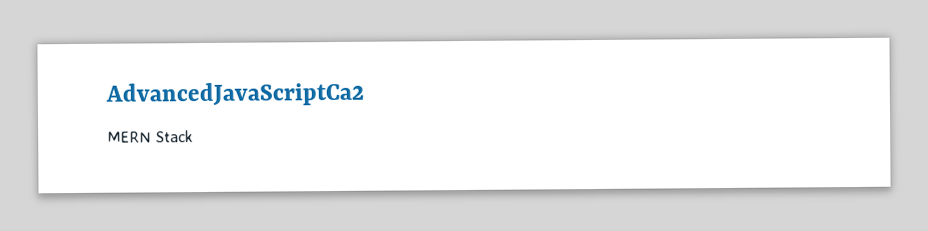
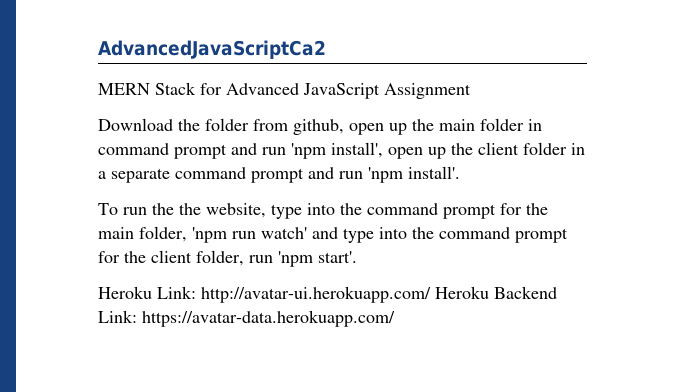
- MERN Stack
+ MERN Stack for Advanced JavaScript Assignment
+ Download the folder from github, open up the main folder in command prompt and run 'npm install', open up the client folder in a separate command prompt and run 'npm install'.
+ To run the the website, type into the command prompt for the main folder, 'npm run watch' and type into the command prompt for the client folder, run 'npm start'.
+ Heroku Link: http://avatar-ui.herokuapp.com/ Heroku Backend Link: https://avatar-data.herokuapp.com/

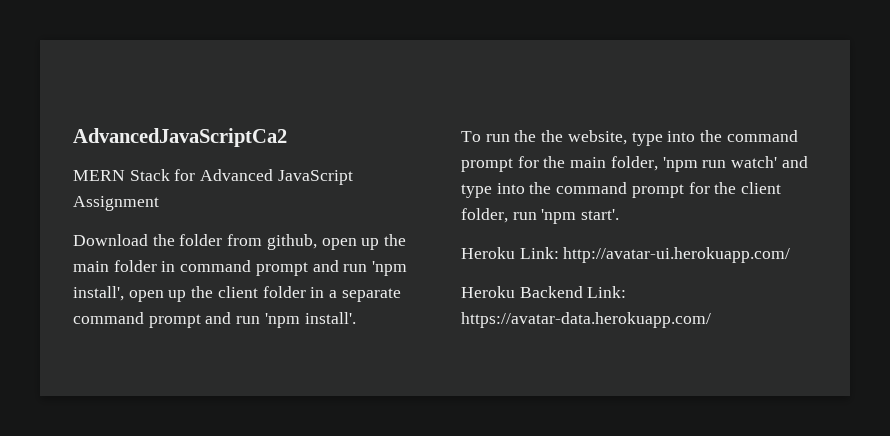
- Heroku Link: http://avatar-ui.herokuapp.com/ Heroku Backend Link: https://avatar-data.herokuapp.com/
+ Heroku Link: http://avatar-ui.herokuapp.com/
+ Heroku Backend Link: https://avatar-data.herokuapp.com/

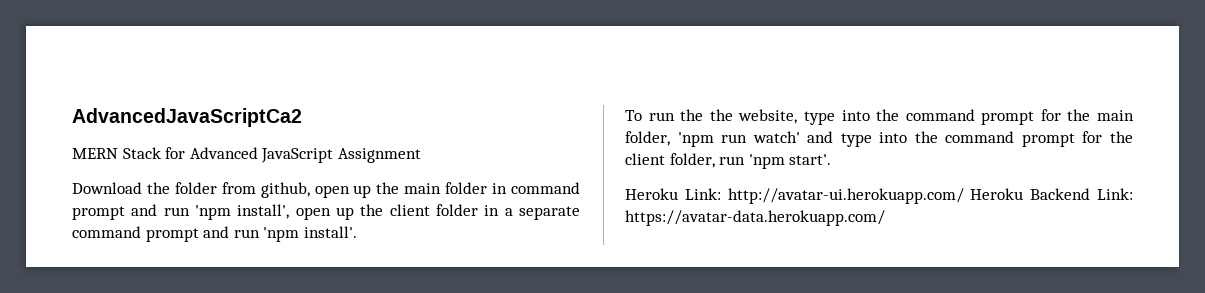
- Heroku Link: http://avatar-ui.herokuapp.com/
- Heroku Backend Link: https://avatar-data.herokuapp.com/
+ Heroku Link: http://avatar-ui.herokuapp.com/ Heroku Backend Link: https://avatar-data.herokuapp.com/

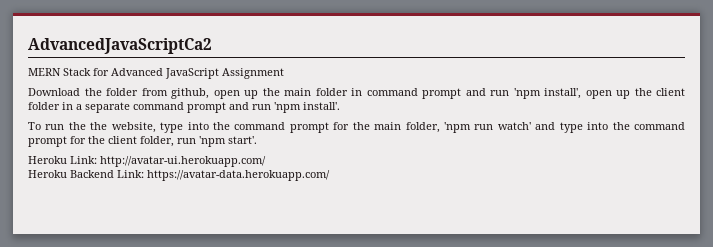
- Heroku Link: http://avatar-ui.herokuapp.com/ Heroku Backend Link: https://avatar-data.herokuapp.com/
+ Heroku Link: http://avatar-ui.herokuapp.com/
+ Heroku Backend Link: https://avatar-data.herokuapp.com/

